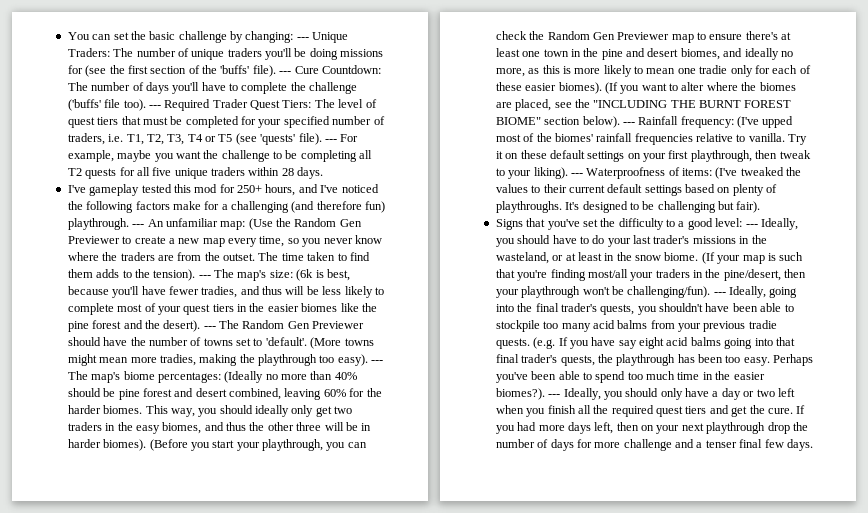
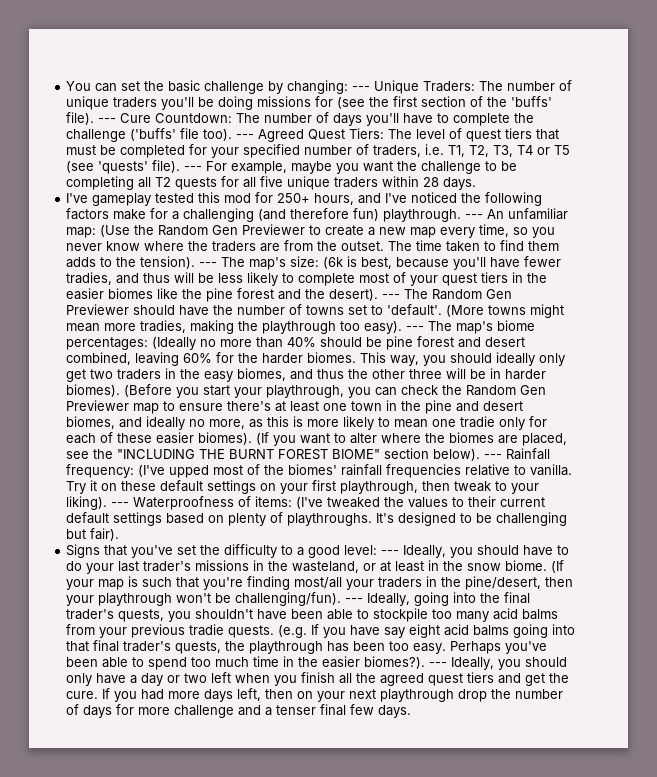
- --- Required Trader Quest Tiers: The level of quest tiers that must be completed for your specified number of traders, i.e. T1, T2, T3, T4 or T5 (see 'quests' file).
+ --- Agreed Quest Tiers: The level of quest tiers that must be completed for your specified number of traders, i.e. T1, T2, T3, T4 or T5 (see 'quests' file).
- --- Ideally, you should only have a day or two left when you finish all the required quest tiers and get the cure.
+ --- Ideally, you should only have a day or two left when you finish all the agreed quest tiers and get the cure.

